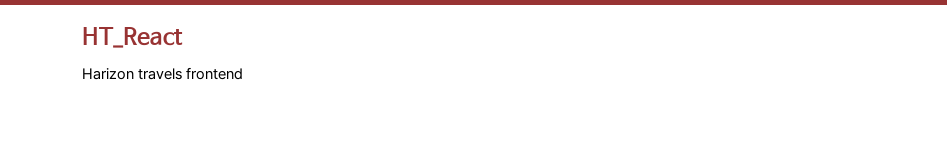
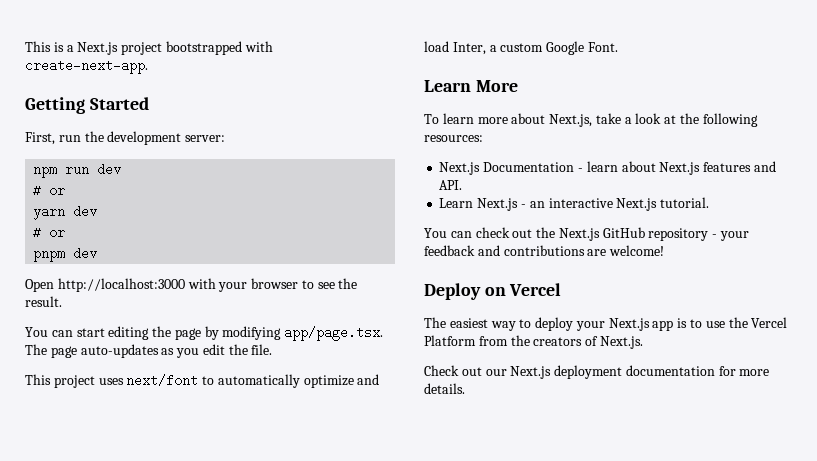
- HT_React
- Harizon travels frontend
+ This is a Next.js project bootstrapped with create-next-app.
+ Getting Started
+ First, run the development server:
+ npm run dev
+ # or
+ yarn dev
+ # or
+ pnpm dev
+ Open http://localhost:3000 with your browser to see the result.
+ You can start editing the page by modifying app/page.tsx. The page auto-updates as you edit the file.
+ This project uses next/font to automatically optimize and load Inter, a custom Google Font.
+ Learn More
+ To learn more about Next.js, take a look at the following resources:
+ Next.js Documentation - learn about Next.js features and API.
+ Learn Next.js - an interactive Next.js tutorial.
+ You can check out the Next.js GitHub repository - your feedback and contributions are welcome!
+ Deploy on Vercel
+ The easiest way to deploy your Next.js app is to use the Vercel Platform from the creators of Next.js.
+ Check out our Next.js deployment documentation for more details.

